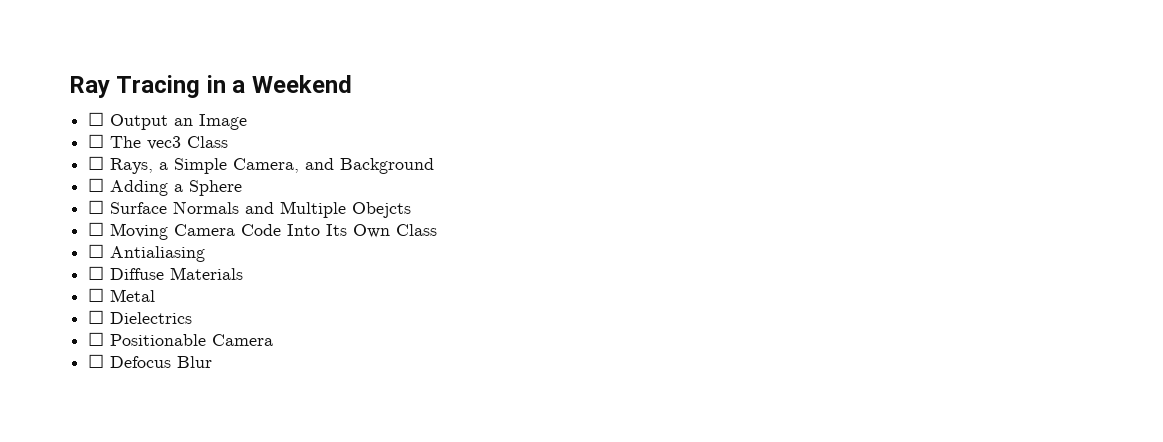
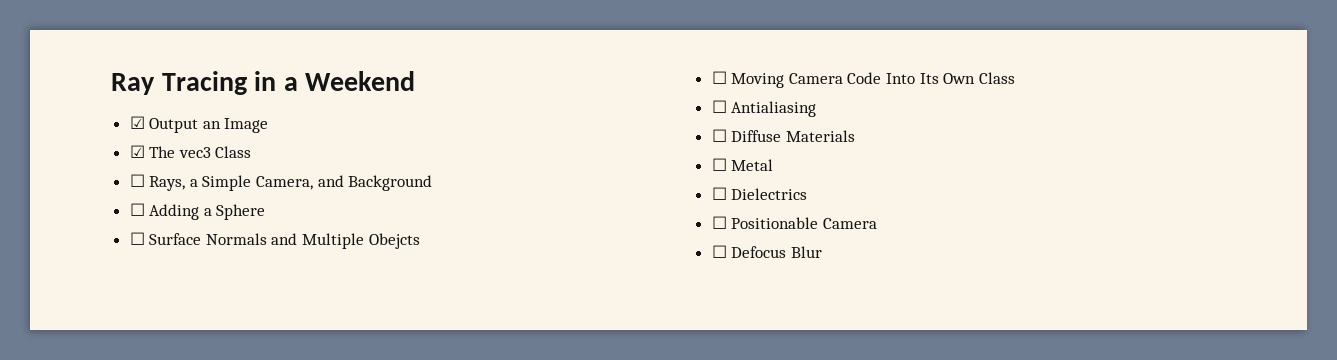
- ☐ Output an Image
+ ☑ Output an Image
- ☐ The vec3 Class
+ ☑ The vec3 Class

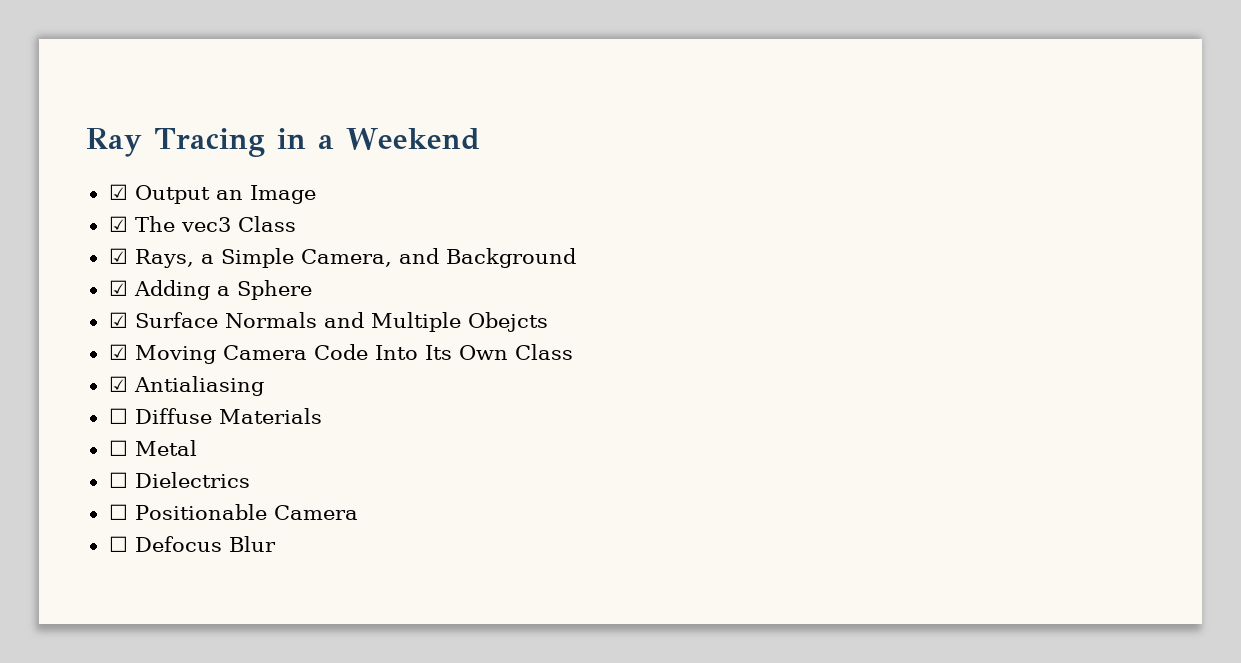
- ☐ Rays, a Simple Camera, and Background
+ ☑ Rays, a Simple Camera, and Background
- ☐ Adding a Sphere
+ ☑ Adding a Sphere
- ☐ Surface Normals and Multiple Obejcts
+ ☑ Surface Normals and Multiple Obejcts
- ☐ Moving Camera Code Into Its Own Class
+ ☑ Moving Camera Code Into Its Own Class
- ☐ Antialiasing
+ ☑ Antialiasing

